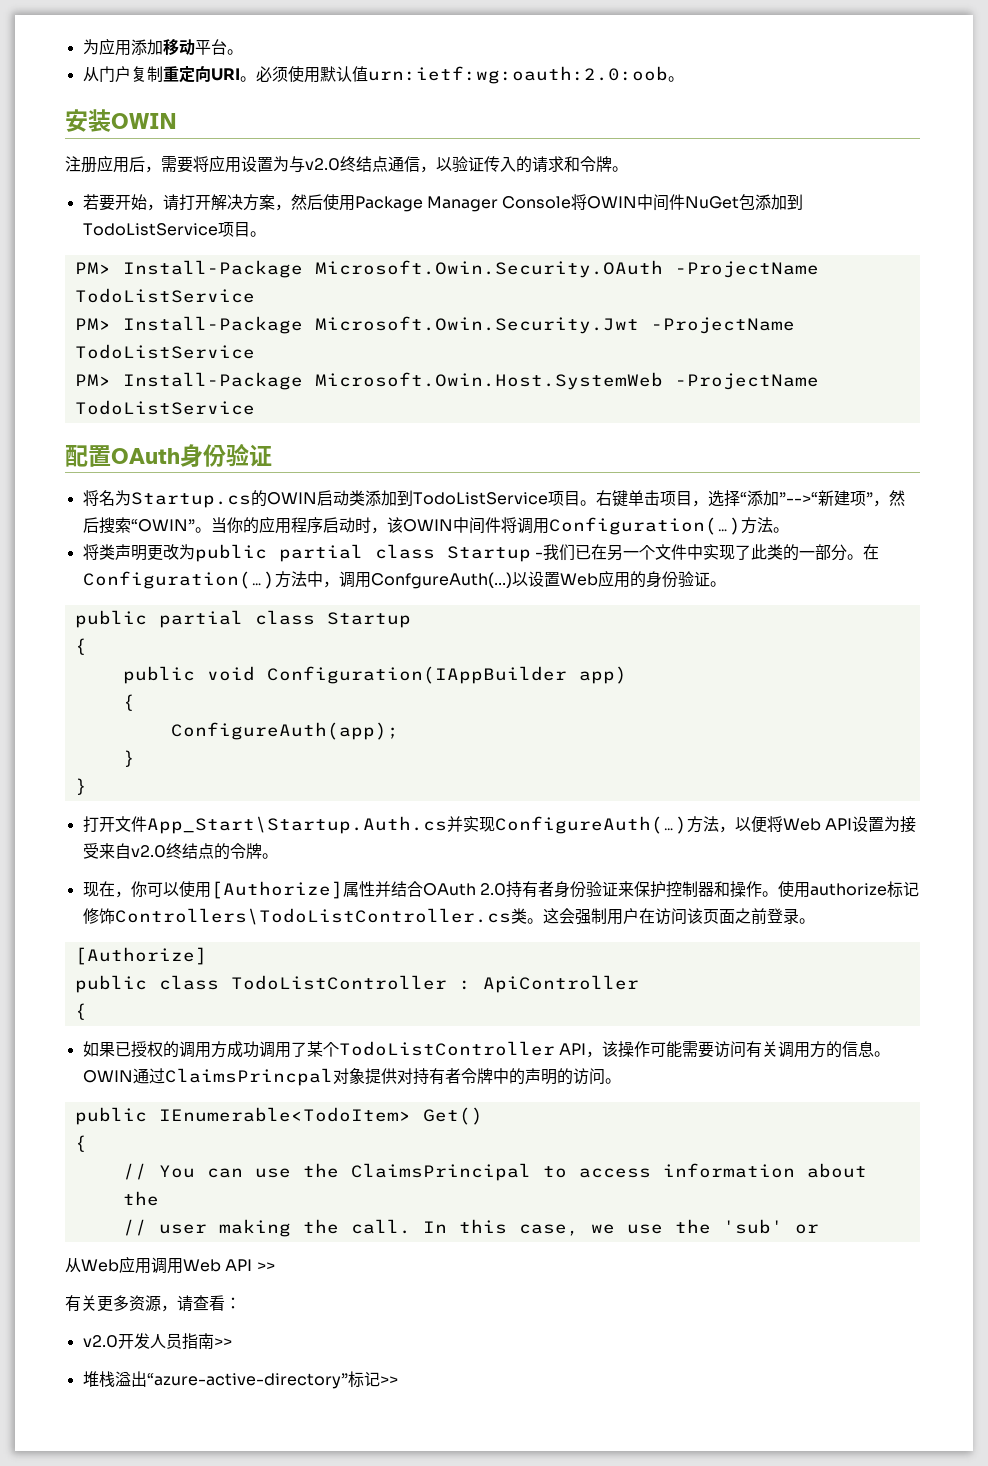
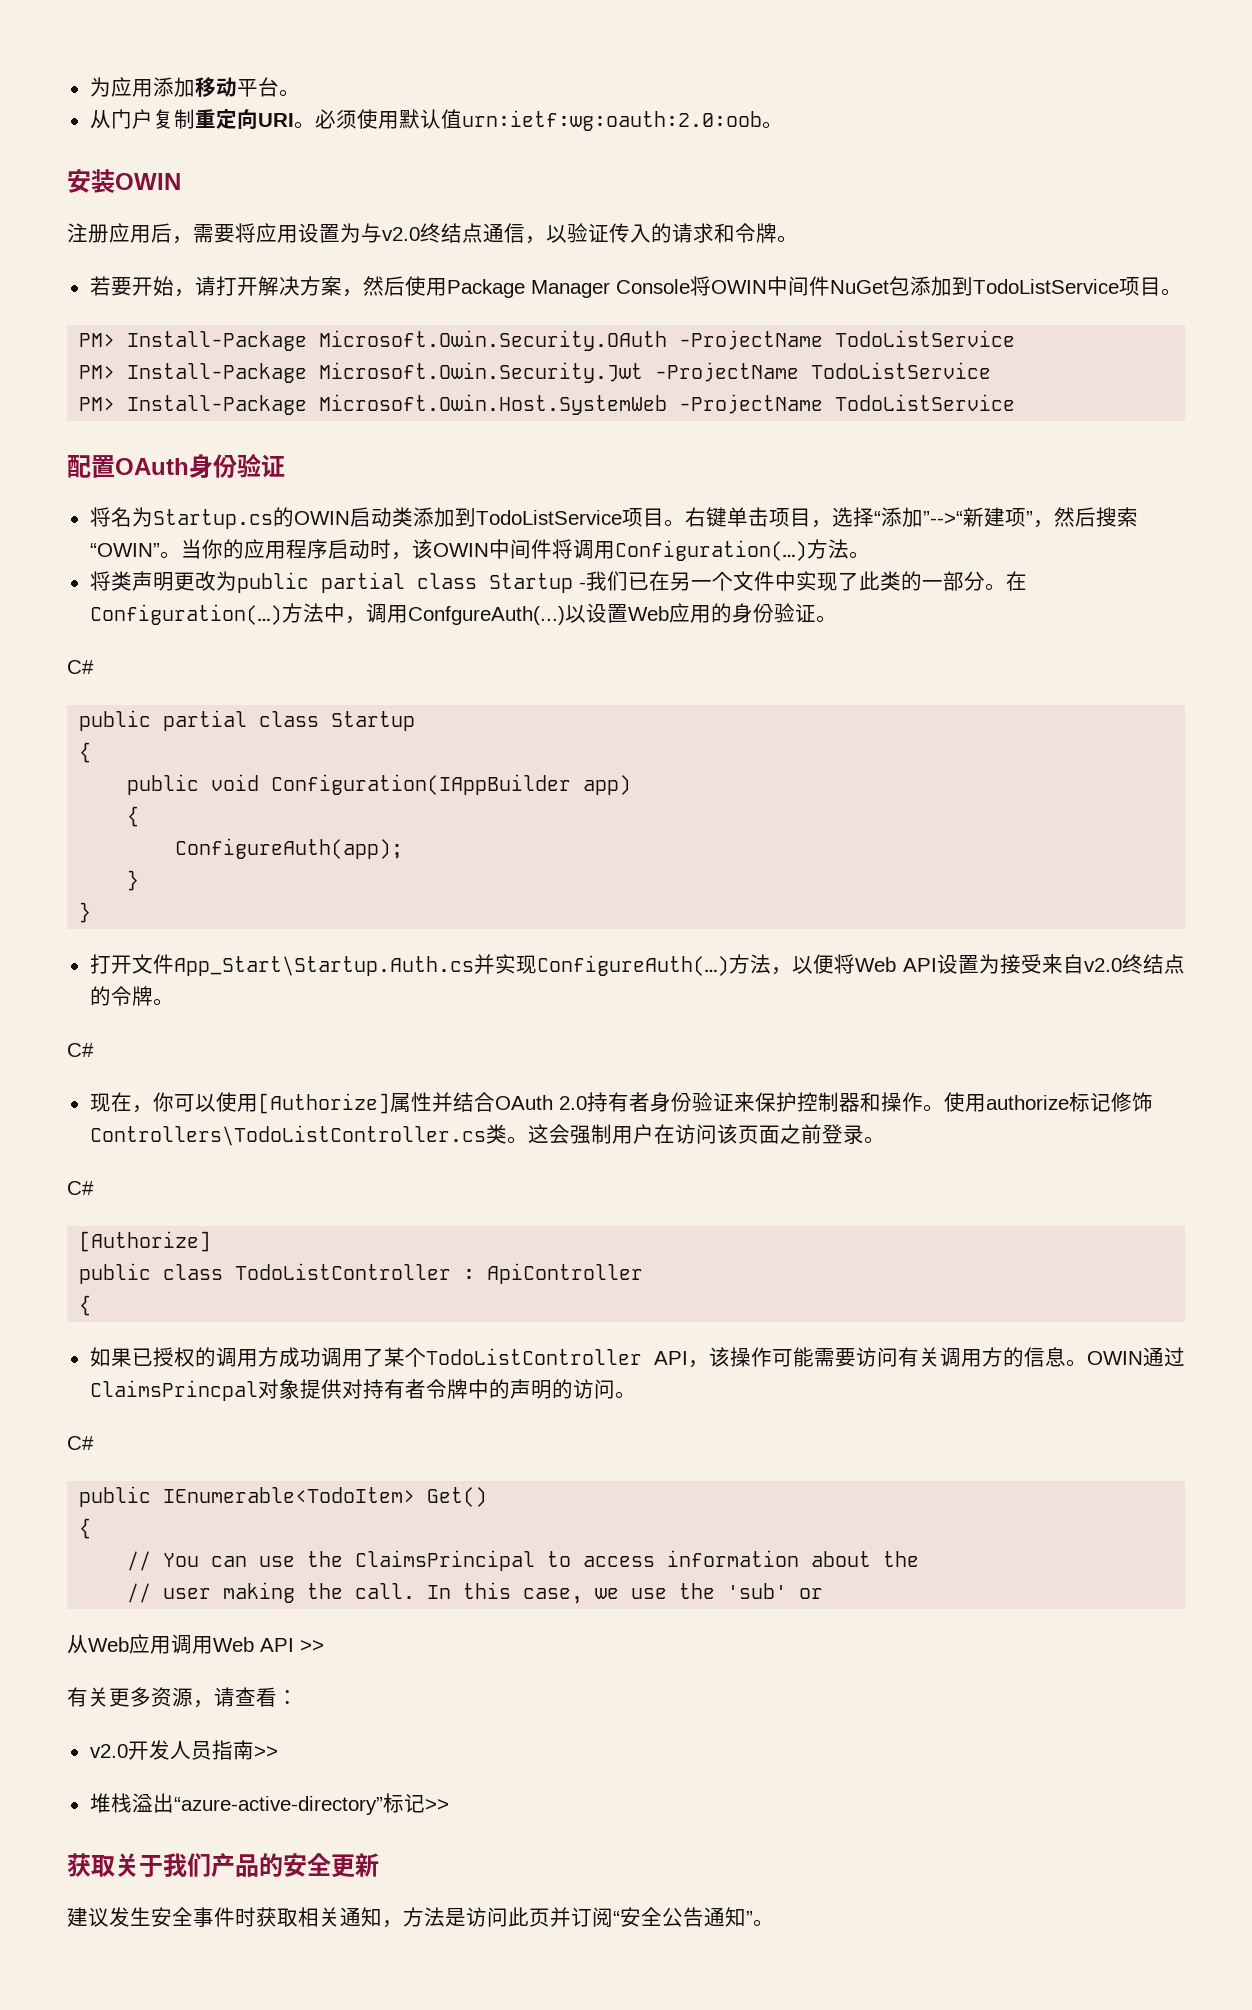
  以设置Web应用的身份验证。
+ C#
  方法，以便将Web API设置为接受来自v2.0终结点的令牌。
+ C#
  这会强制用户在访问该页面之前登录。
+ C#
  OWIN通过ClaimsPrincpal对象提供对持有者令牌中的声明的访问。
+ C#
+ 获取关于我们产品的安全更新
+ 建议发生安全事件时获取相关通知，方法是访问此页并订阅“安全公告通知”。

